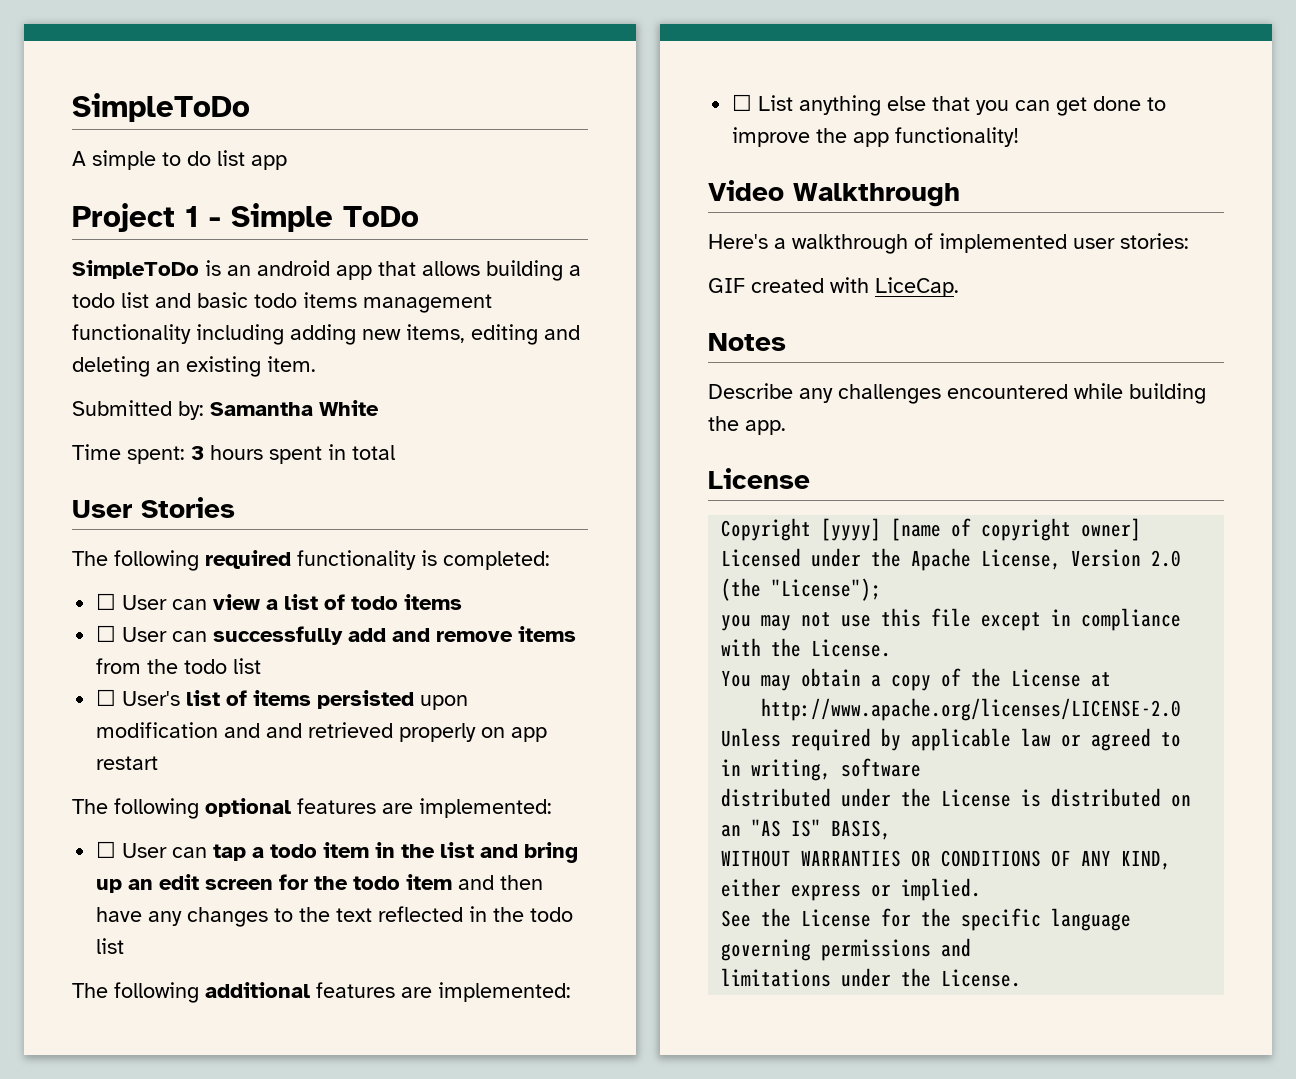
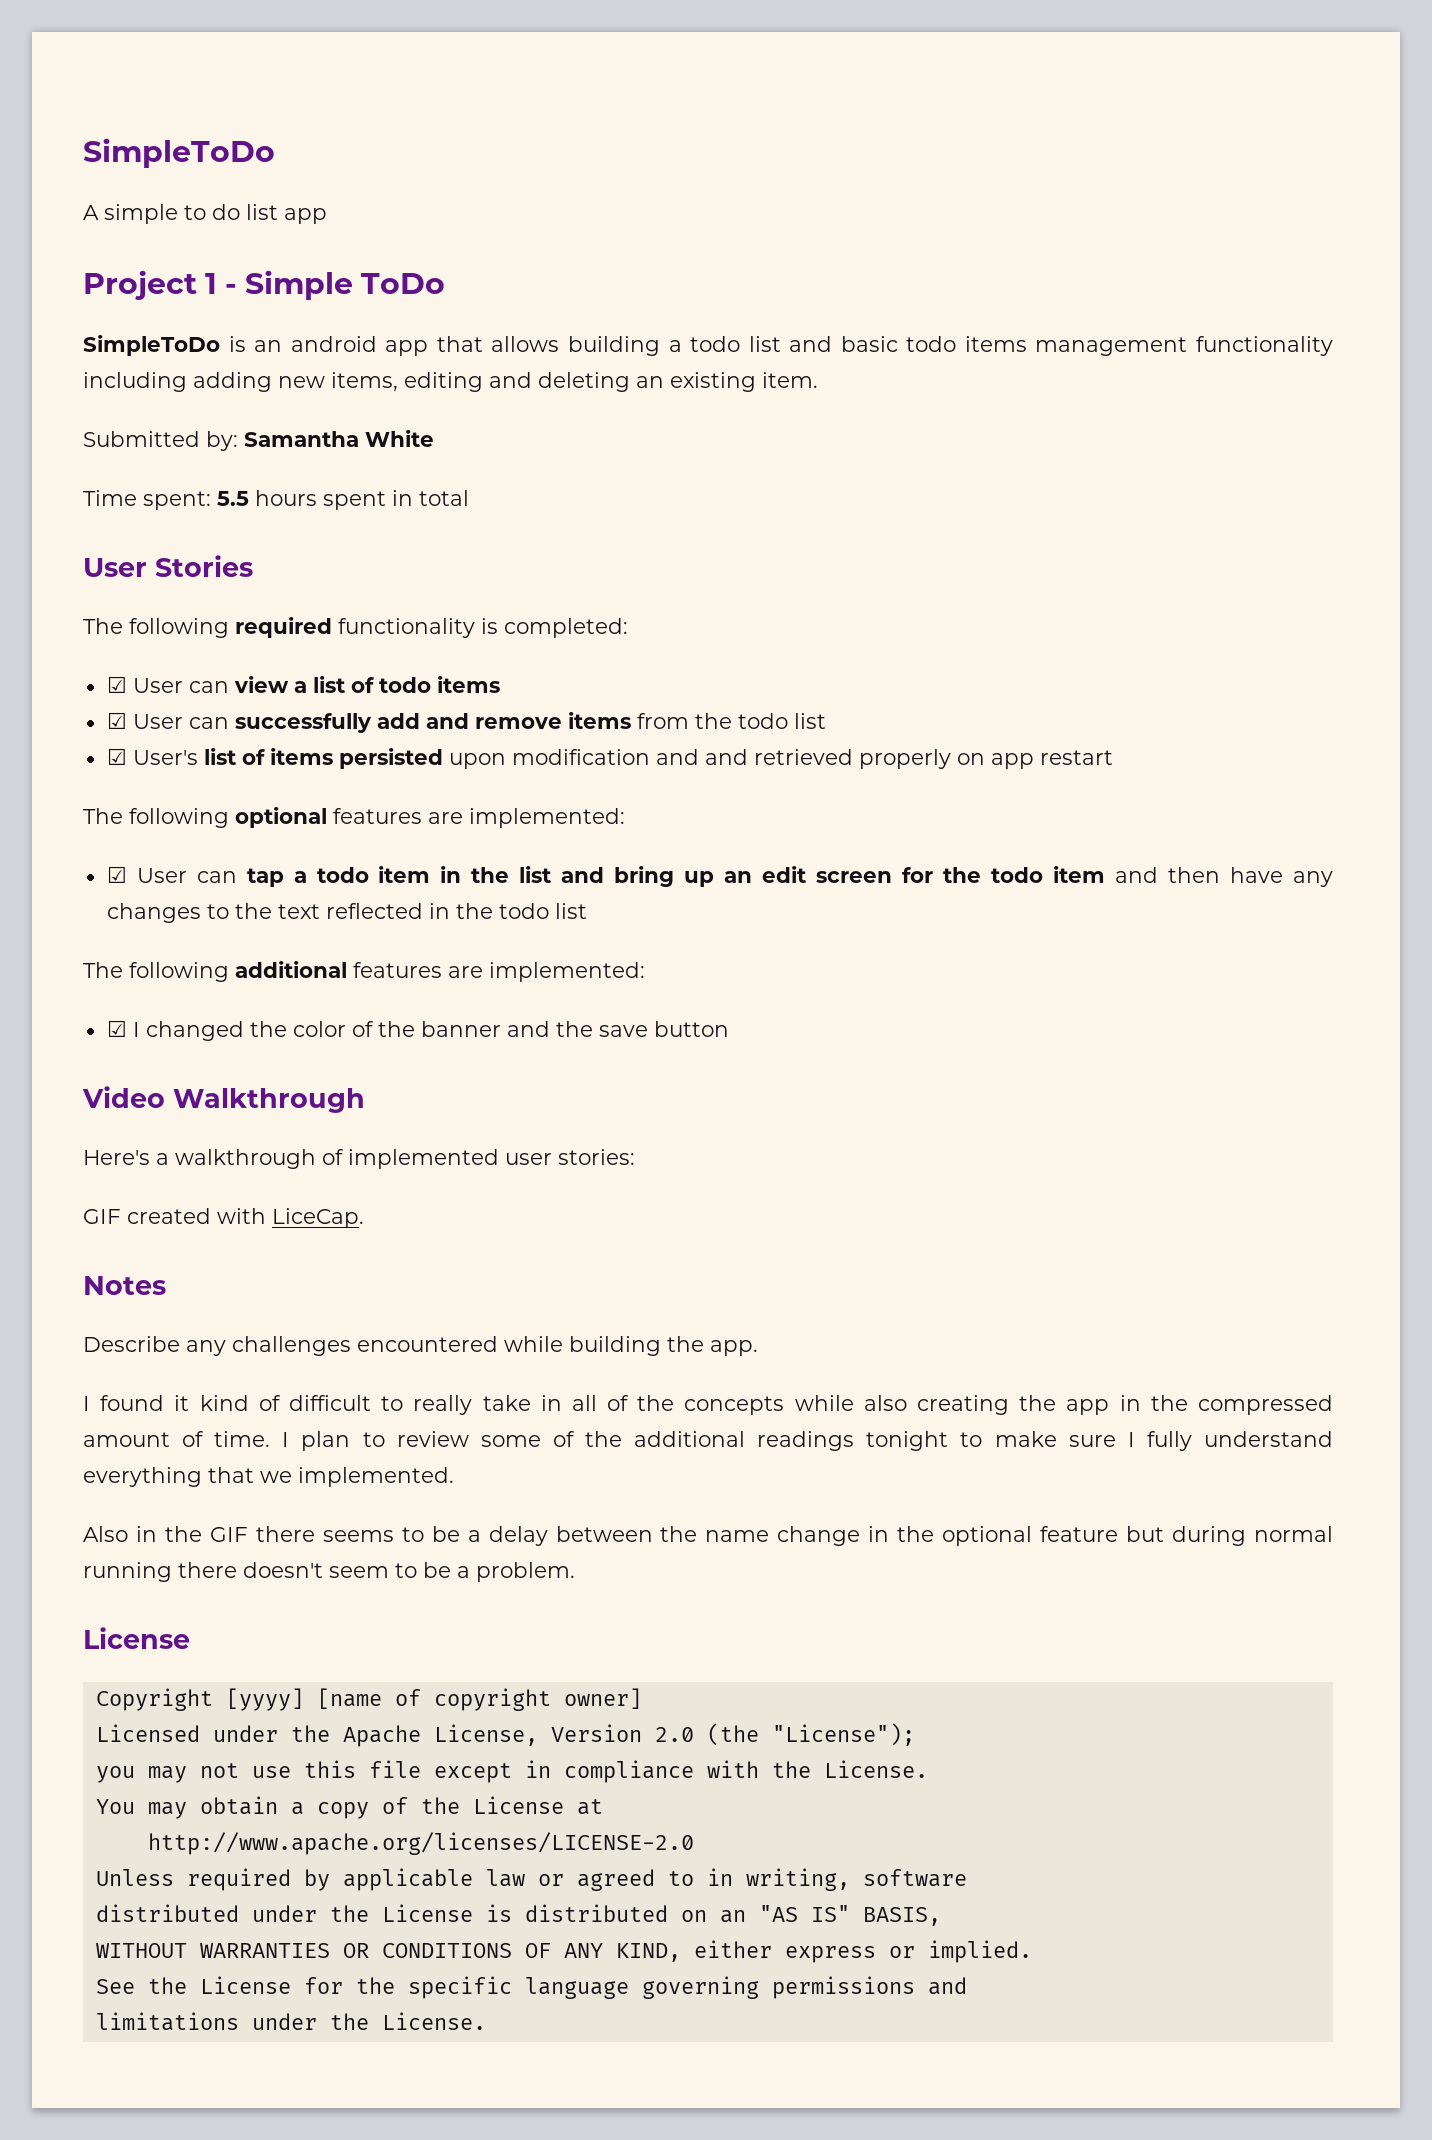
- Time spent: 3 hours spent in total
+ Time spent: 5.5 hours spent in total
- ☐ User can view a list of todo items
+ ☑ User can view a list of todo items
- ☐ User can successfully add and remove items from the todo list
+ ☑ User can successfully add and remove items from the todo list
- ☐ User's list of items persisted upon modification and and retrieved properly on app restart
+ ☑ User's list of items persisted upon modification and and retrieved properly on app restart
- ☐ User can tap a todo item in the list and bring up an edit screen for the todo item and then have any changes to the text reflected in the todo list
+ ☑ User can tap a todo item in the list and bring up an edit screen for the todo item and then have any changes to the text reflected in the todo list
- ☐ List anything else that you can get done to improve the app functionality!
+ ☑ I changed the color of the banner and the save button
+ I found it kind of difficult to really take in all of the concepts while also creating the app in the compressed amount of time. I plan to review some of the additional readings tonight to make sure I fully understand everything that we implemented.
+ Also in the GIF there seems to be a delay between the name change in the optional feature but during normal running there doesn't seem to be a problem.

